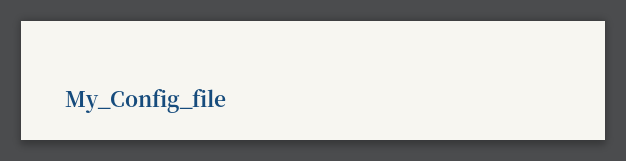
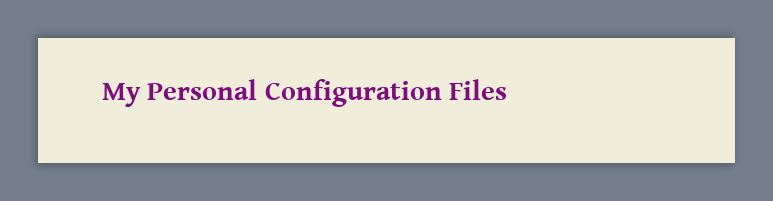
- My_Config_file
+ My Personal Configuration Files

